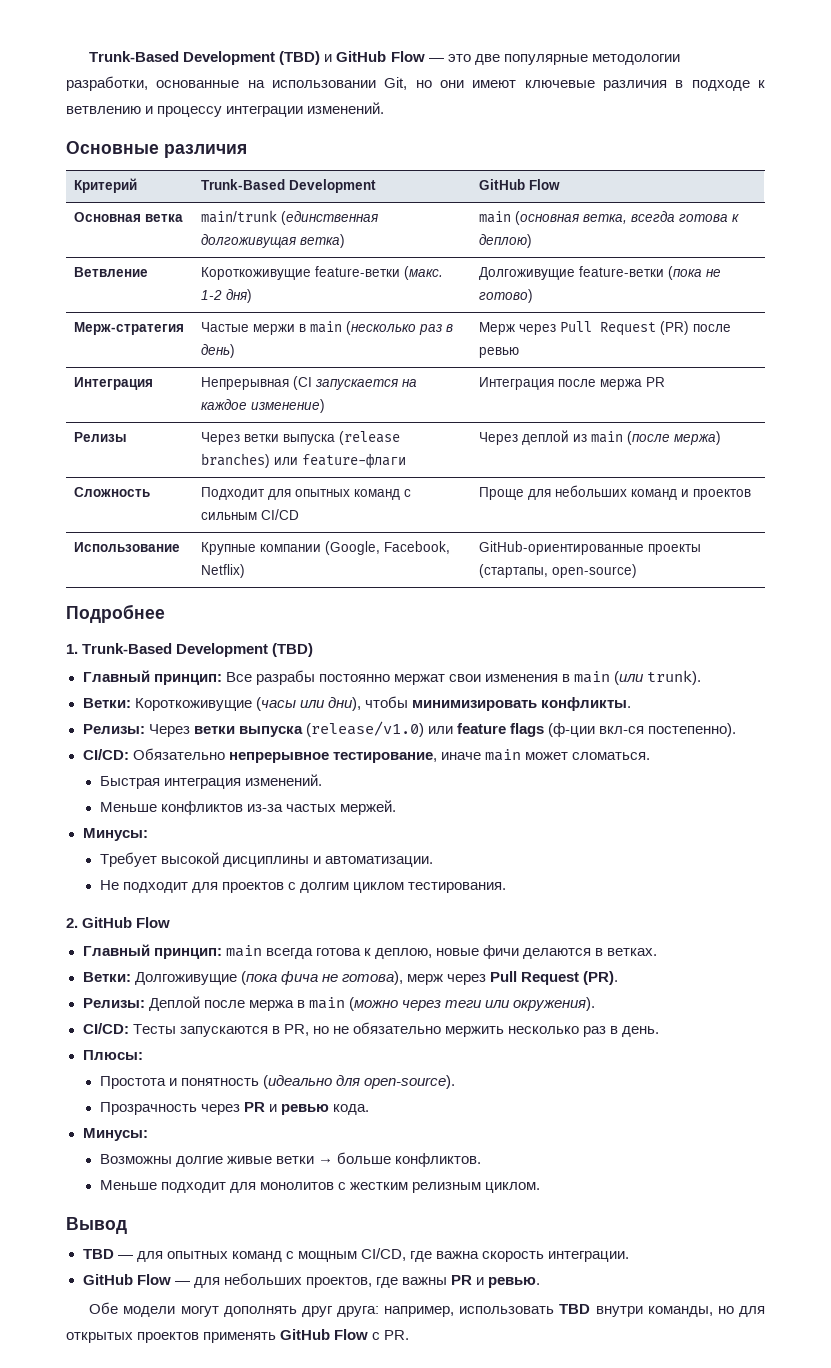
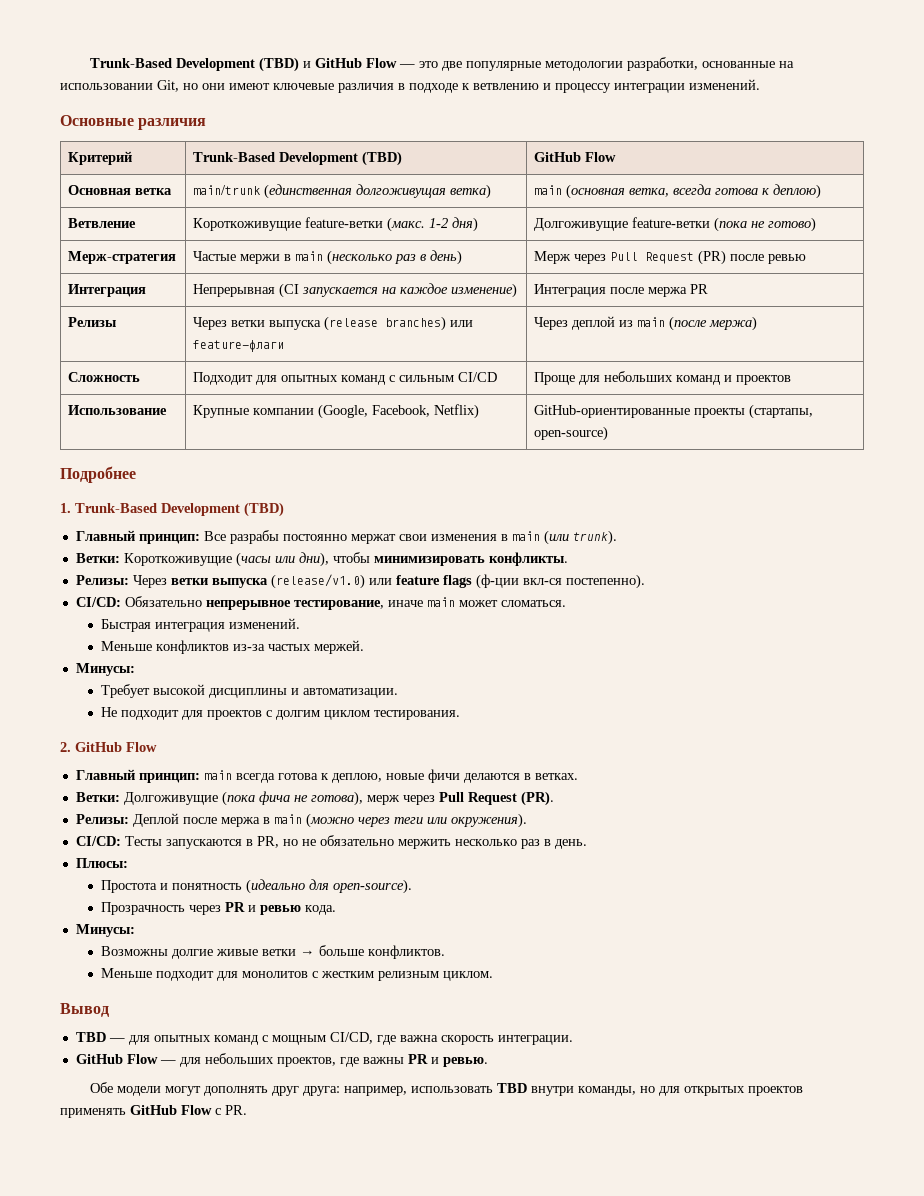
- Критерий | Trunk-Based Development | GitHub Flow
+ Критерий | Trunk-Based Development (TBD) | GitHub Flow

